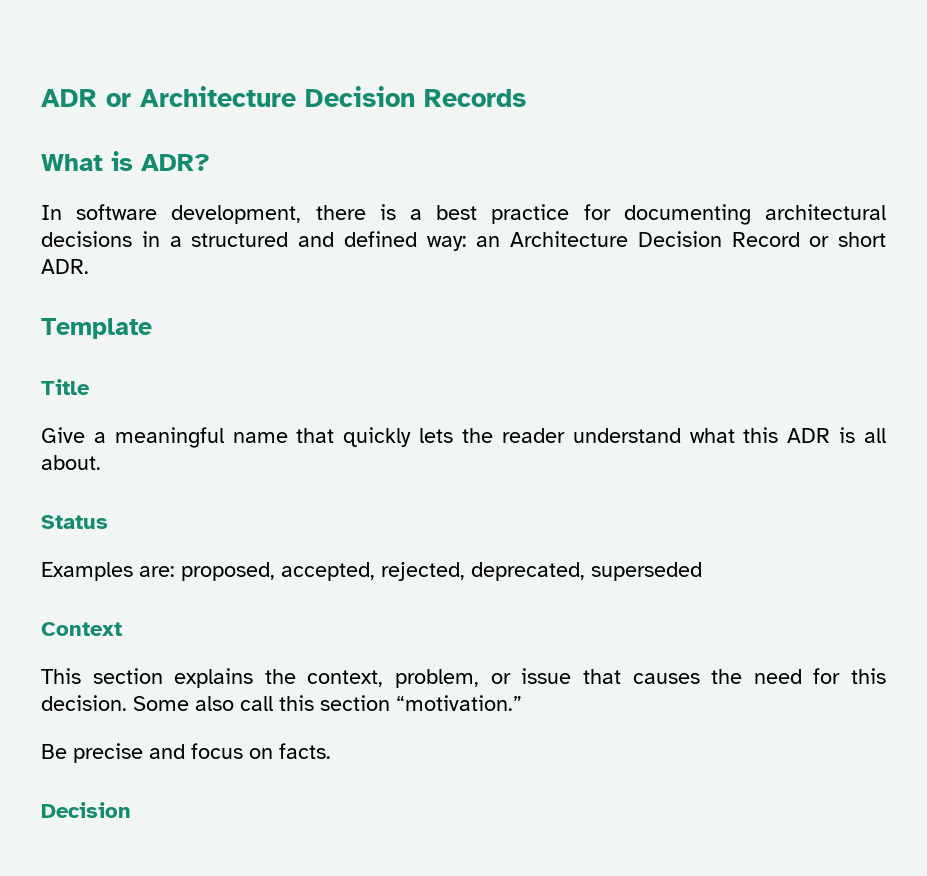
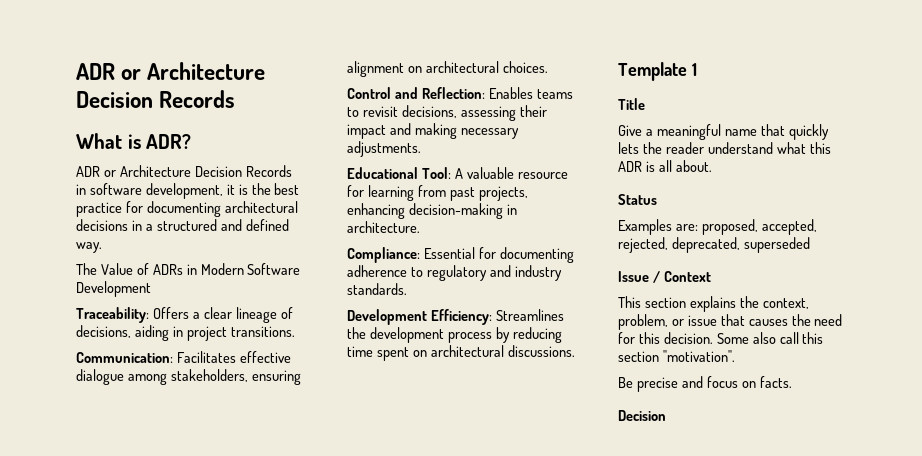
- In software development, there is a best practice for documenting architectural decisions in a structured and defined way: an Architecture Decision Record or short ADR.
+ ADR or Architecture Decision Records in software development, it is the best practice for documenting architectural decisions in a structured and defined way.
+ The Value of ADRs in Modern Software Development
+ Traceability: Offers a clear lineage of decisions, aiding in project transitions.
+ Communication: Facilitates effective dialogue among stakeholders, ensuring alignment on architectural choices.
+ Control and Reflection: Enables teams to revisit decisions, assessing their impact and making necessary adjustments.
+ Educational Tool: A valuable resource for learning from past projects, enhancing decision-making in architecture.
+ Compliance: Essential for documenting adherence to regulatory and industry standards.
+ Development Efficiency: Streamlines the development process by reducing time spent on architectural discussions.
- Template
+ Template 1
- Context
+ Issue / Context
- Some also call this section “motivation.”
+ Some also call this section "motivation".

